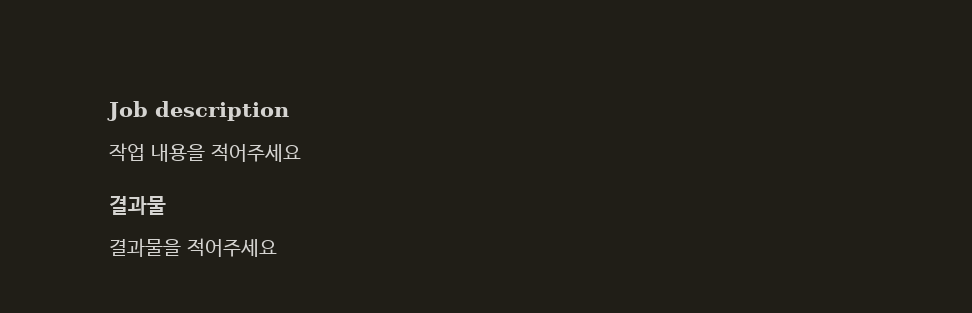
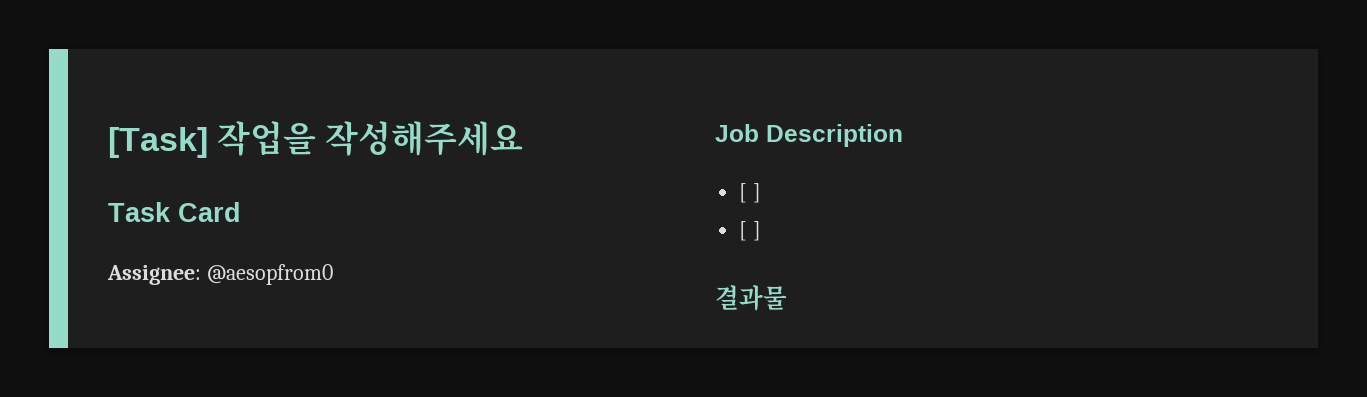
- Job description
- 작업 내용을 적어주세요
+ [Task] 작업을 작성해주세요
+ Task Card
+ Assignee: @aesopfrom0
+ Job Description
+ [ ]
+ [ ]
- 결과물을 적어주세요

